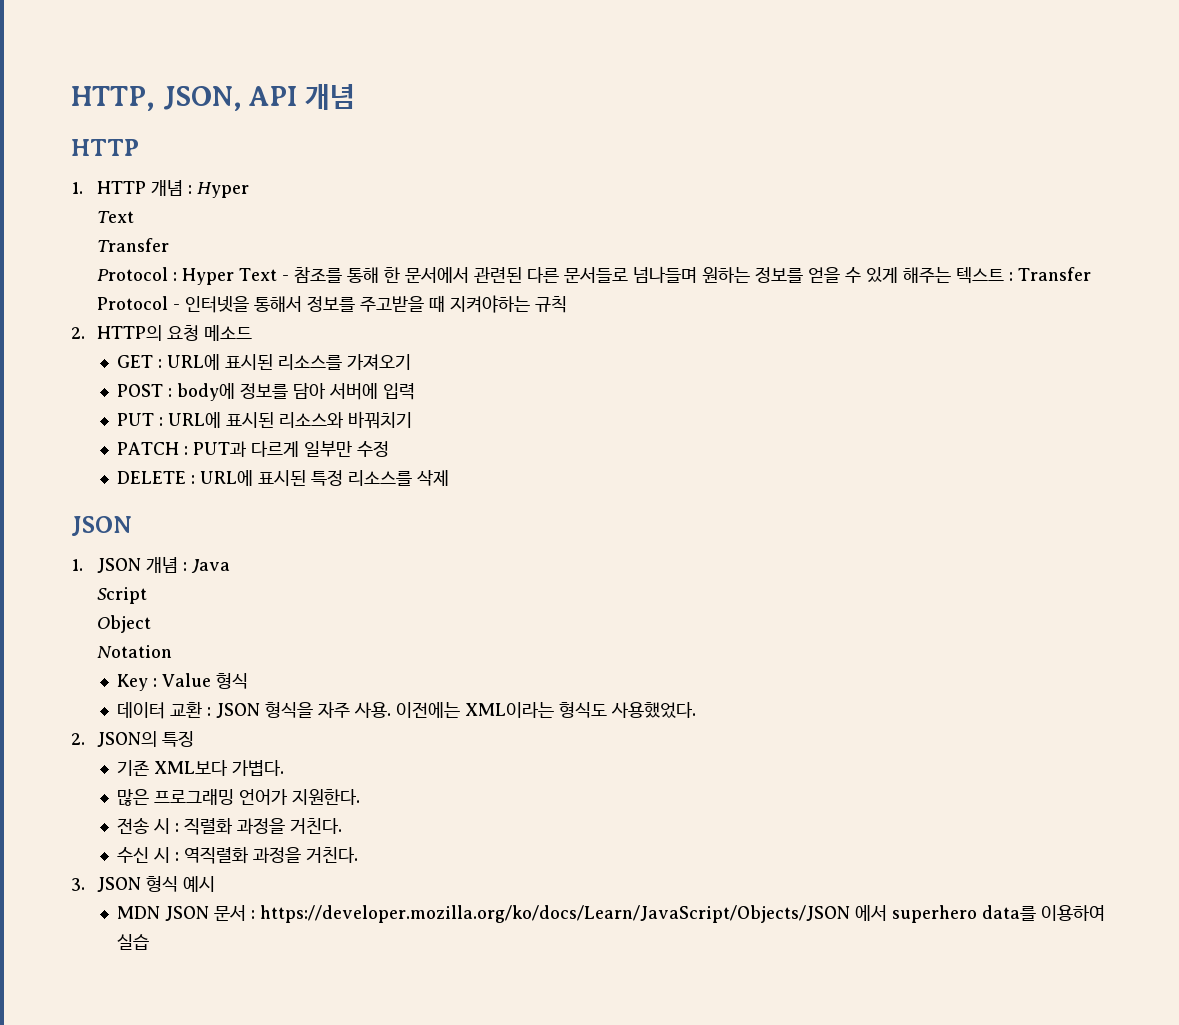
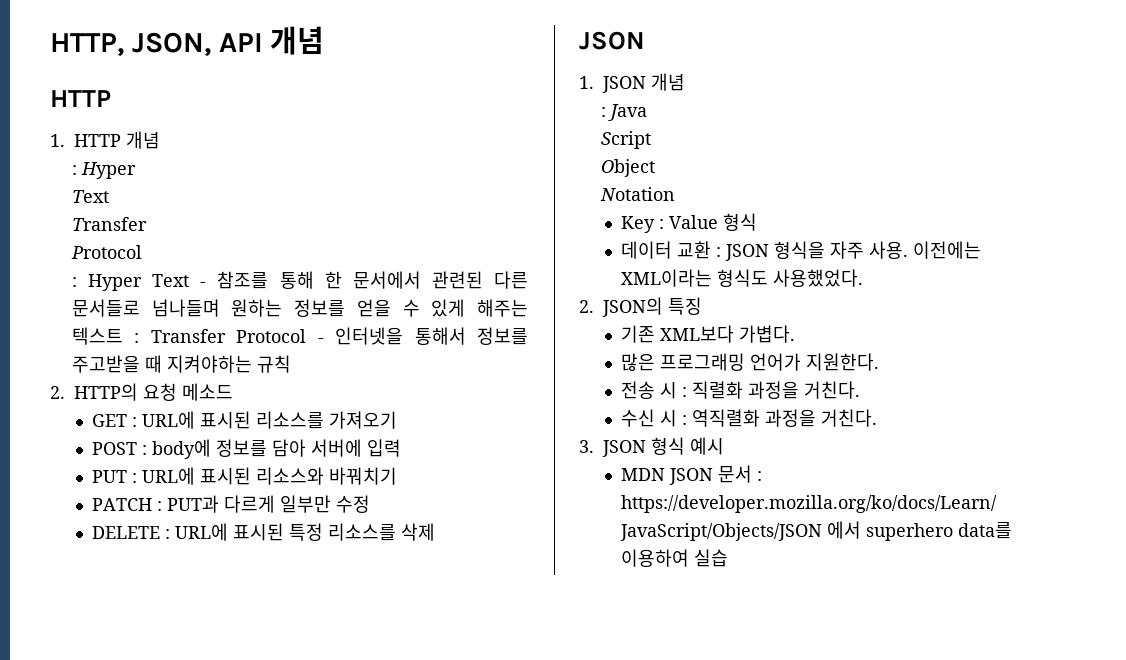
- 1. HTTP 개념 : Hyper
+ 1. HTTP 개념
+ : Hyper
  Text
  Transfer
- Protocol : Hyper Text - 참조를 통해 한 문서에서 관련된 다른 문서들로 넘나들며 원하는 정보를 얻을 수 있게 해주는 텍스트 : Transfer Protocol - 인터넷을 통해서 정보를 주고받을 때 지켜야하는 규칙
+ Protocol
+ : Hyper Text - 참조를 통해 한 문서에서 관련된 다른 문서들로 넘나들며 원하는 정보를 얻을 수 있게 해주는 텍스트 : Transfer Protocol - 인터넷을 통해서 정보를 주고받을 때 지켜야하는 규칙
- 1. JSON 개념 : Java
+ 1. JSON 개념
+ : Java

